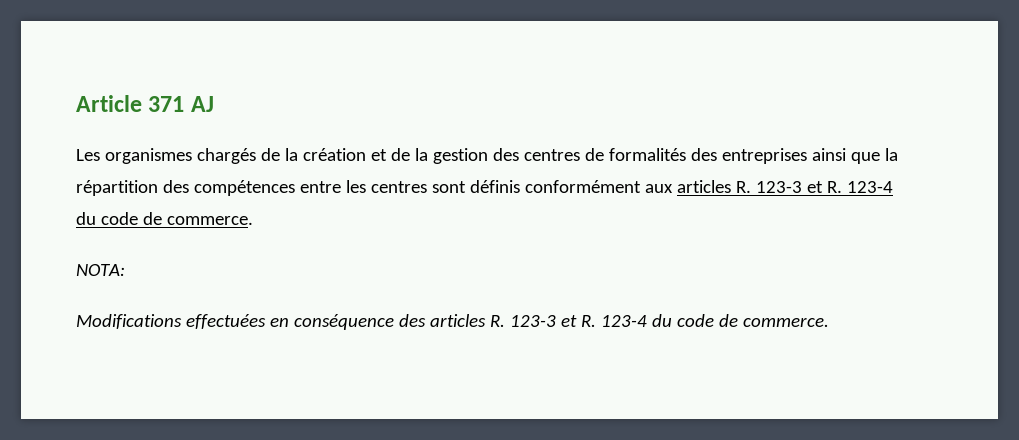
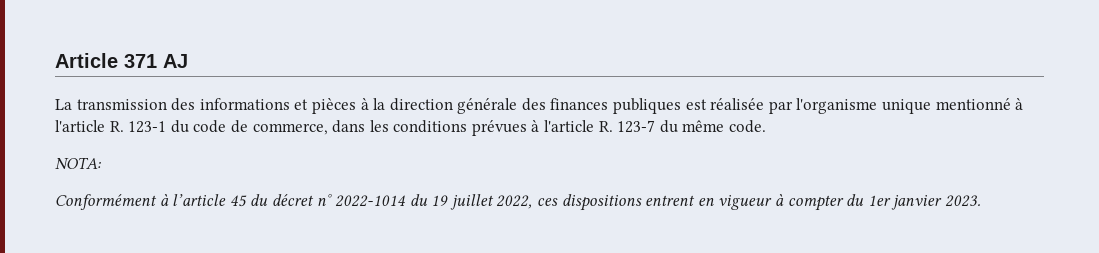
- Les organismes chargés de la création et de la gestion des centres de formalités des entreprises ainsi que la répartition des compétences entre les centres sont définis conformément aux articles R. 123-3 et R. 123-4 du code de commerce.
+ La transmission des informations et pièces à la direction générale des finances publiques est réalisée par l'organisme unique mentionné à l'article R. 123-1 du code de commerce, dans les conditions prévues à l'article R. 123-7 du même code.
  NOTA:
- Modifications effectuées en conséquence des articles R. 123-3 et R. 123-4 du code de commerce.
+ Conformément à l’article 45 du décret n° 2022-1014 du 19 juillet 2022, ces dispositions entrent en vigueur à compter du 1er janvier 2023.

